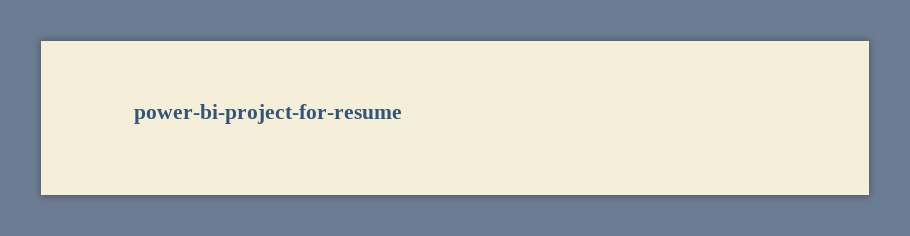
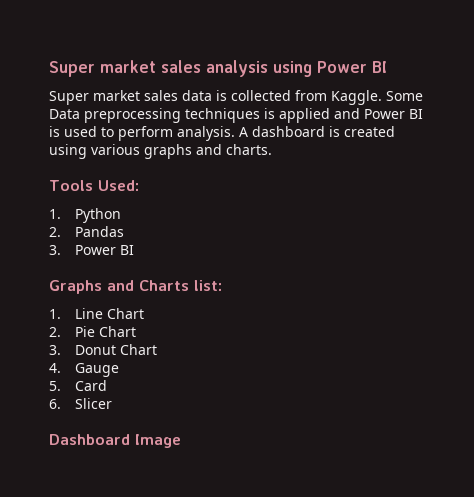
- power-bi-project-for-resume
+ Super market sales analysis using Power BI
+ Super market sales data is collected from Kaggle. Some Data preprocessing techniques is applied and Power BI is used to perform analysis. A dashboard is created using various graphs and charts.
+ Tools Used:
+ 1. Python
+ 2. Pandas
+ 3. Power BI
+ Graphs and Charts list:
+ 1. Line Chart
+ 2. Pie Chart
+ 3. Donut Chart
+ 4. Gauge
+ 5. Card
+ 6. Slicer
+ Dashboard Image

